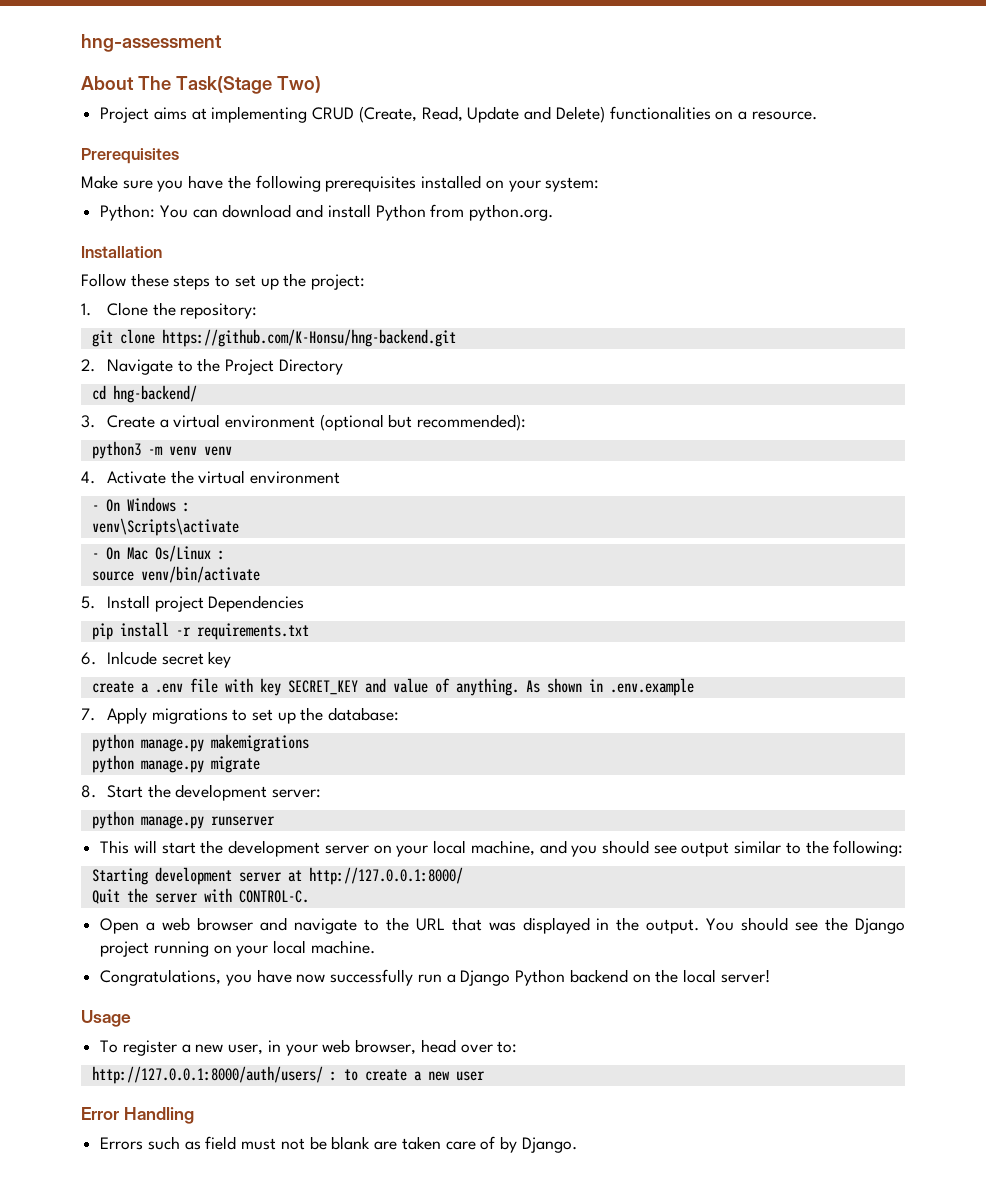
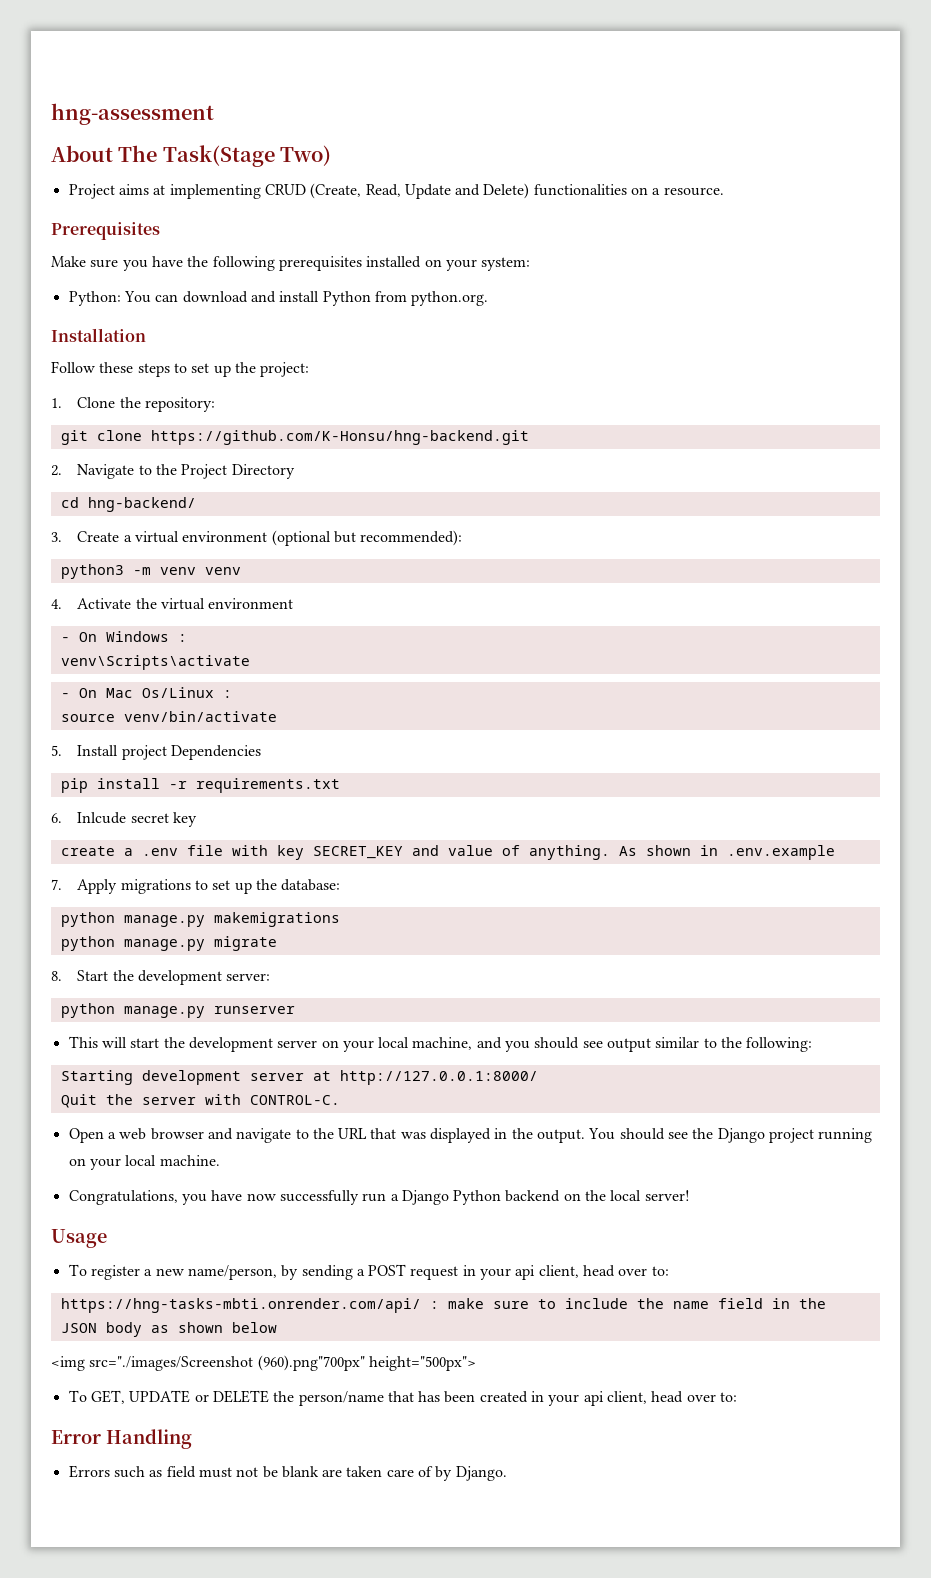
- To register a new user, in your web browser, head over to:
- http://127.0.0.1:8000/auth/users/ : to create a new user
+ To register a new name/person, by sending a POST request in your api client, head over to:
+ https://hng-tasks-mbti.onrender.com/api/ : make sure to include the name field in the JSON body as shown below
+ <img src="./images/Screenshot (960).png"700px" height="500px">
+ To GET, UPDATE or DELETE the person/name that has been created in your api client, head over to:

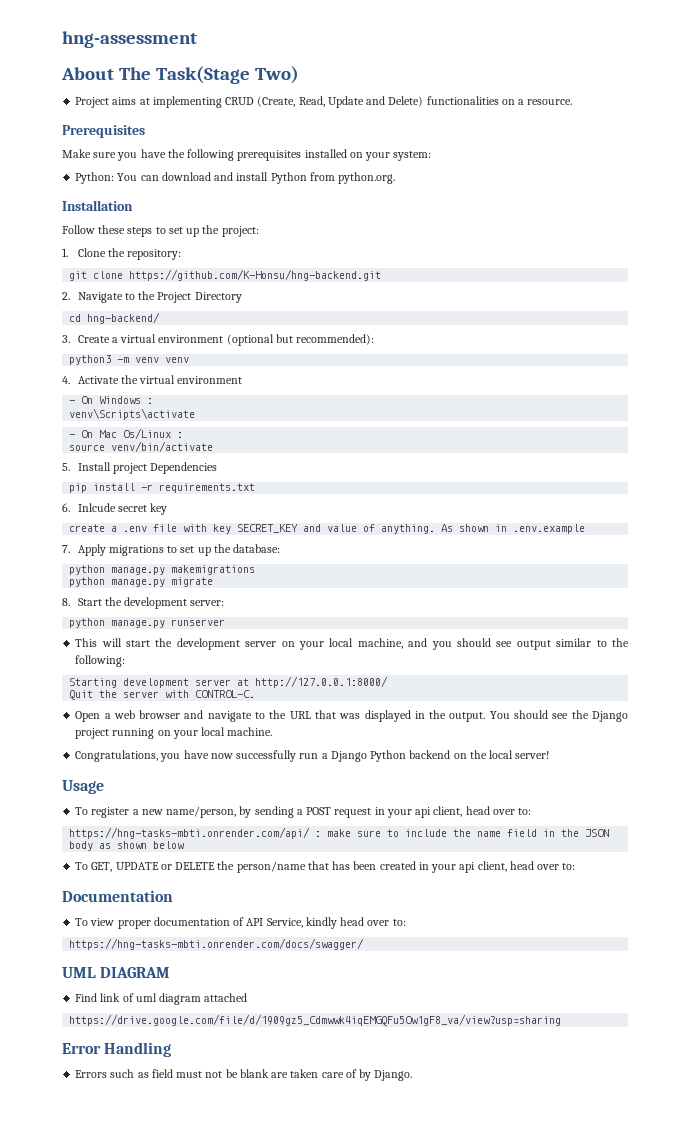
- <img src="./images/Screenshot (960).png"700px" height="500px">
+ Documentation
+ To view proper documentation of API Service, kindly head over to:
+ https://hng-tasks-mbti.onrender.com/docs/swagger/
+ UML DIAGRAM
+ Find link of uml diagram attached
+ https://drive.google.com/file/d/1909gz5_Cdmwwk4iqEMGQFu5Ow1gF8_va/view?usp=sharing

